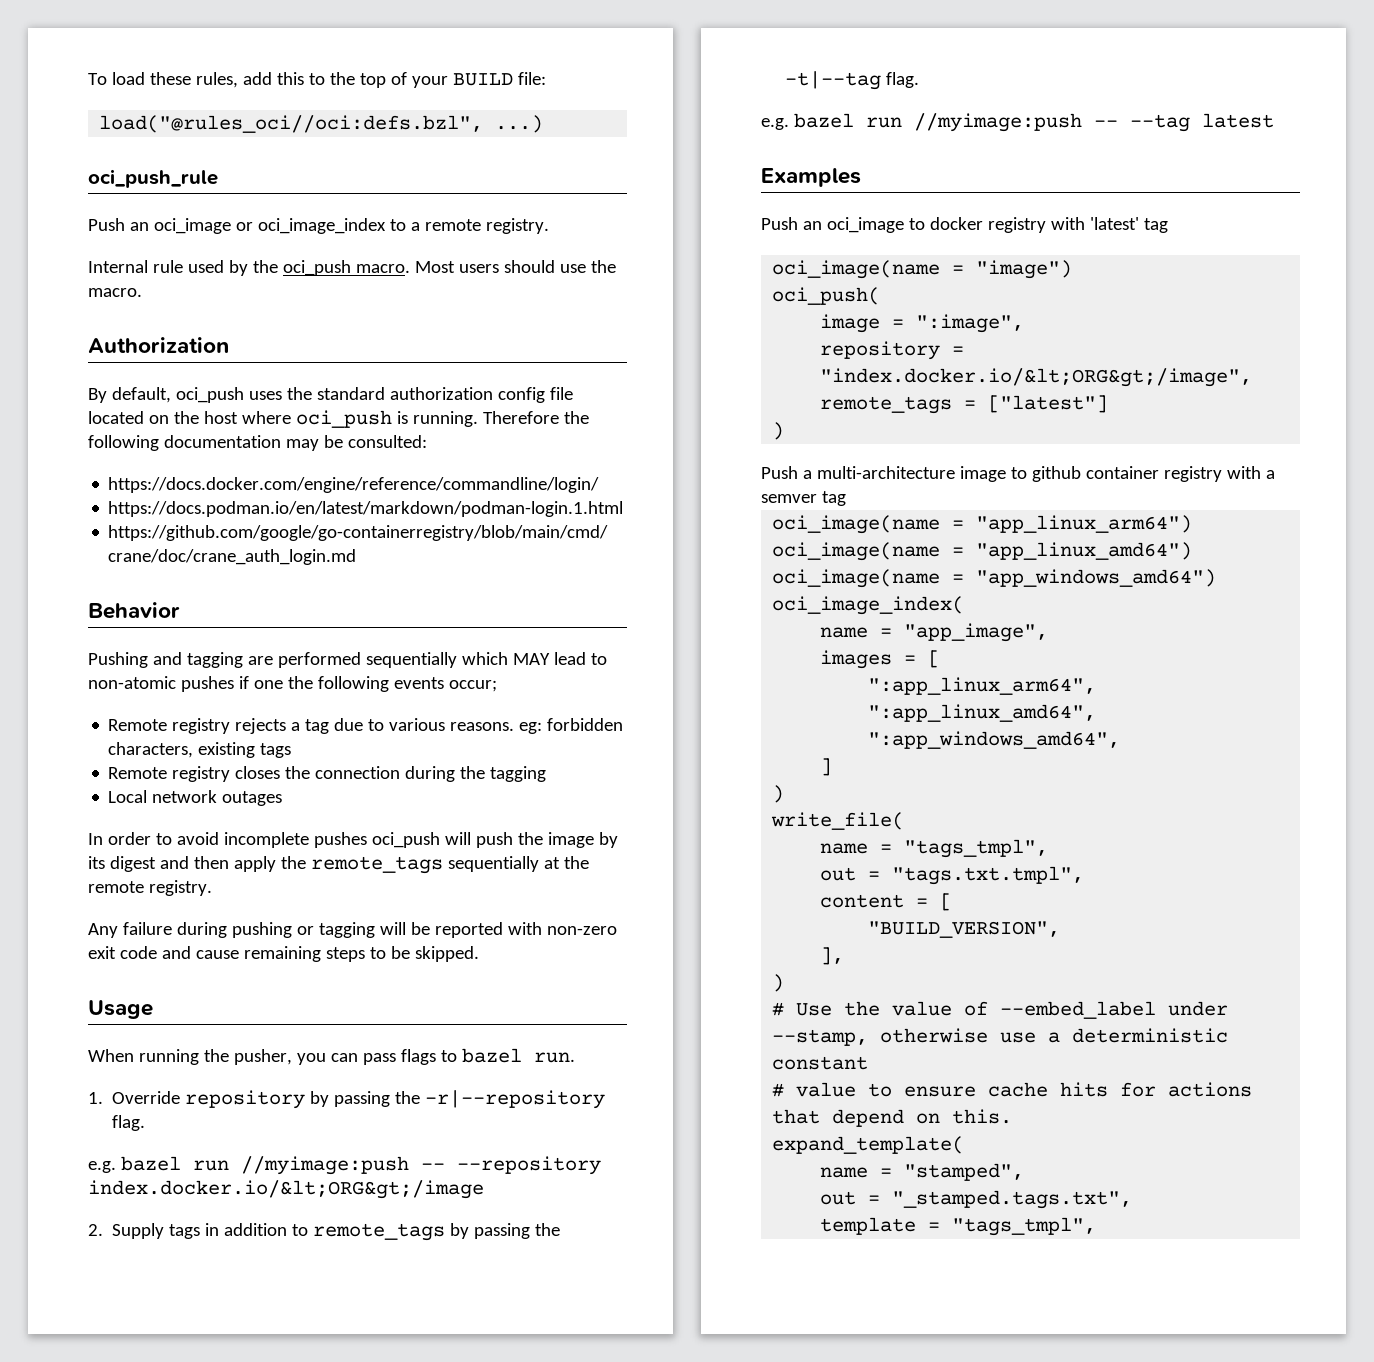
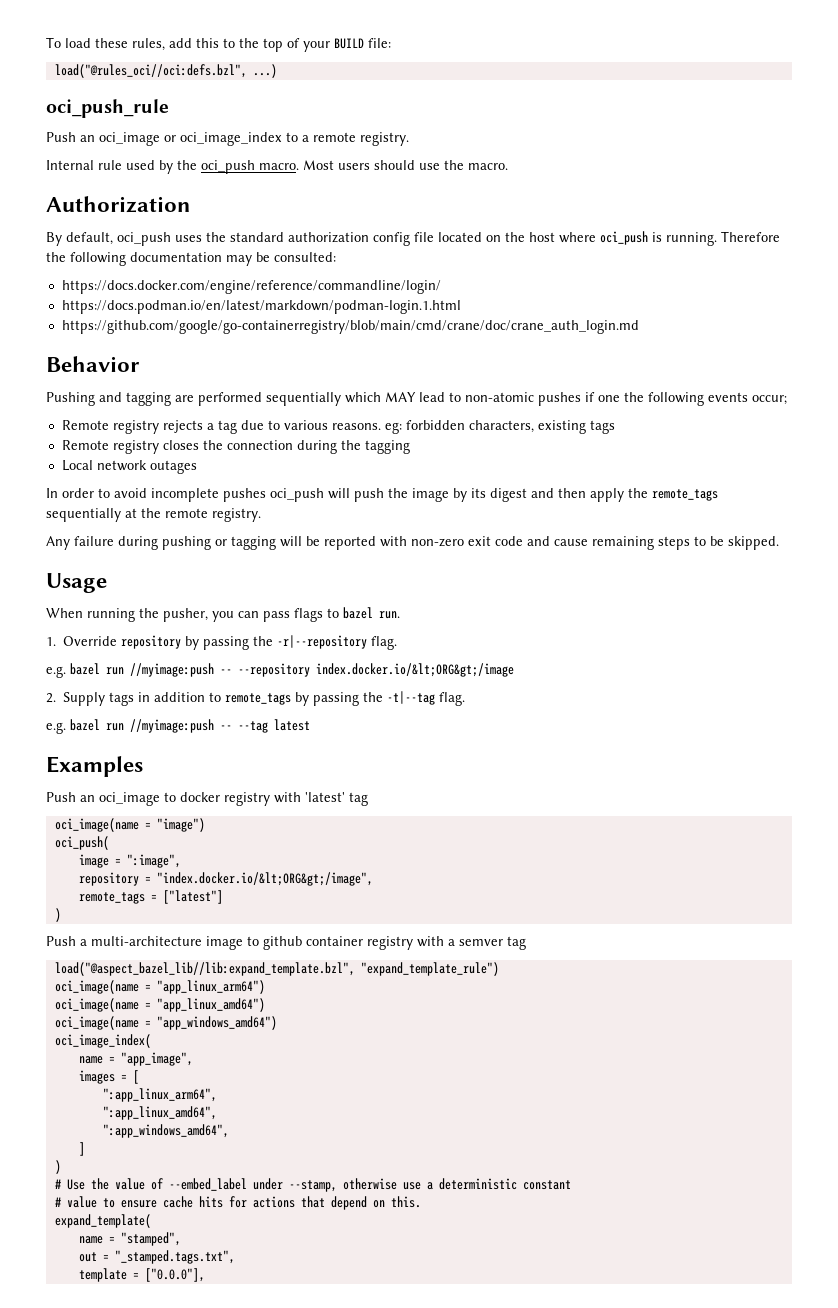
+ load("@aspect_bazel_lib//lib:expand_template.bzl", "expand_template_rule")
- write_file(
- name = "tags_tmpl",
- out = "tags.txt.tmpl",
- content = [
- "BUILD_VERSION",
- ],
- )
- template = "tags_tmpl",
+ template = ["0.0.0"],

